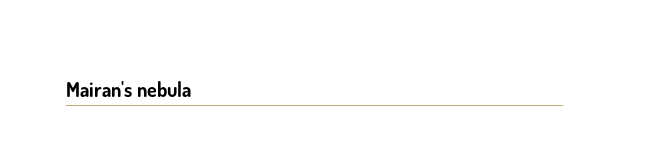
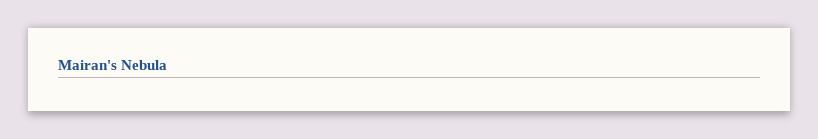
- Mairan's nebula
+ Mairan's Nebula

